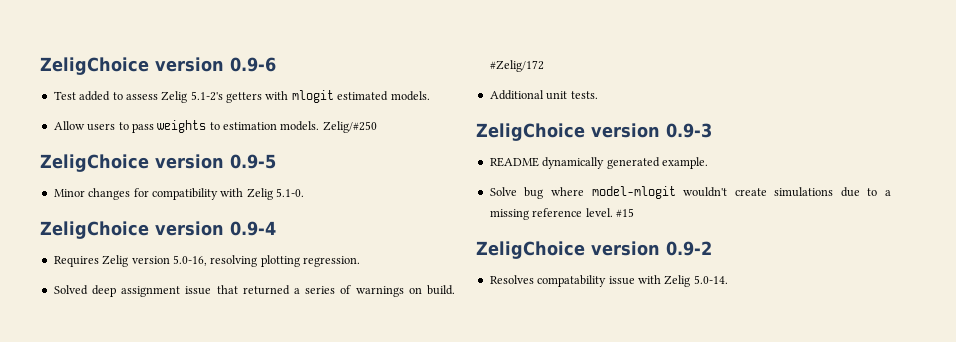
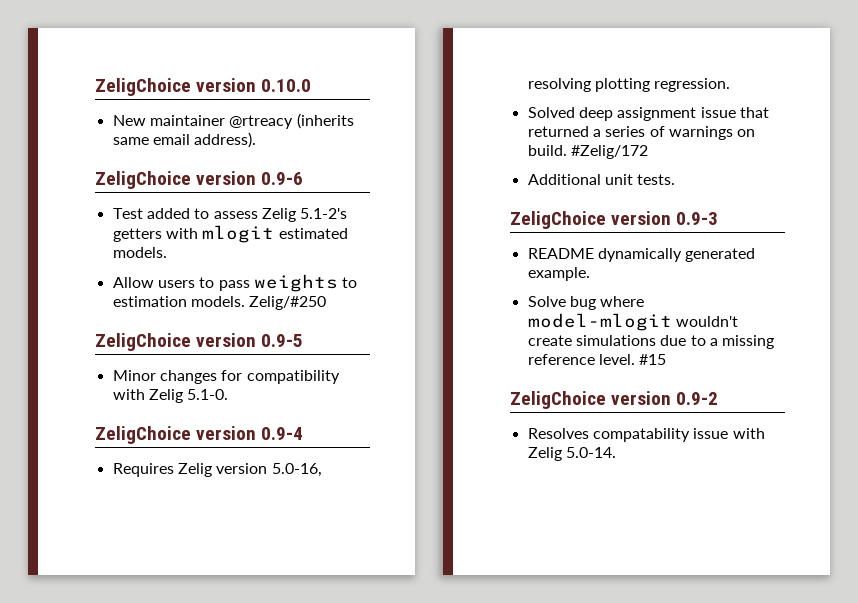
+ ZeligChoice version 0.10.0
+ New maintainer @rtreacy (inherits same email address).

